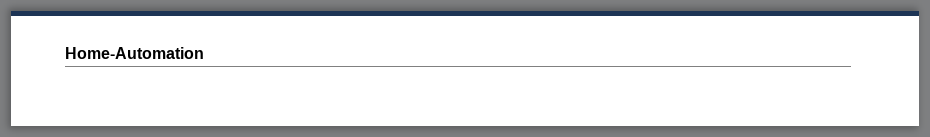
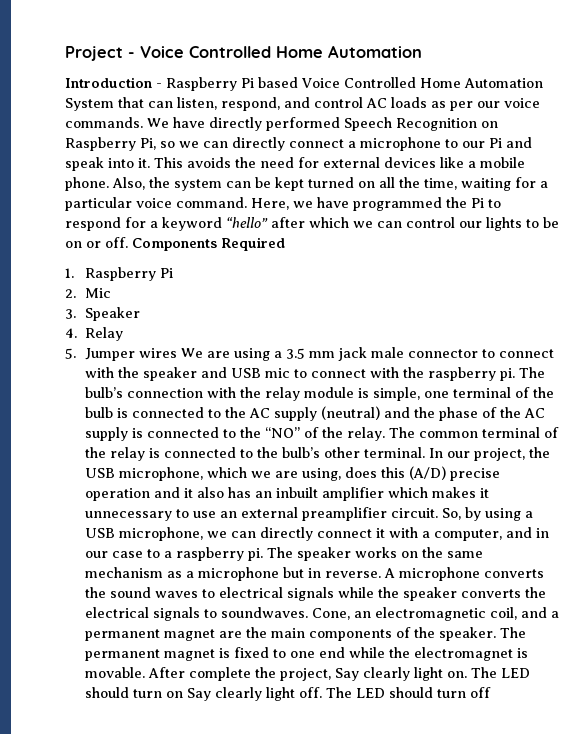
- Home-Automation
+ Project - Voice Controlled Home Automation
+ Introduction - Raspberry Pi based Voice Controlled Home Automation System that can listen, respond, and control AC loads as per our voice commands. We have directly performed Speech Recognition on Raspberry Pi, so we can directly connect a microphone to our Pi and speak into it. This avoids the need for external devices like a mobile phone. Also, the system can be kept turned on all the time, waiting for a particular voice command. Here, we have programmed the Pi to respond for a keyword “hello” after which we can control our lights to be on or off. Components Required
+ 1. Raspberry Pi
+ 2. Mic
+ 3. Speaker
+ 4. Relay
+ 5. Jumper wires We are using a 3.5 mm jack male connector to connect with the speaker and USB mic to connect with the raspberry pi. The bulb’s connection with the relay module is simple, one terminal of the bulb is connected to the AC supply (neutral) and the phase of the AC supply is connected to the “NO” of the relay. The common terminal of the relay is connected to the bulb’s other terminal. In our project, the USB microphone, which we are using, does this (A/D) precise operation and it also has an inbuilt amplifier which makes it unnecessary to use an external preamplifier circuit. So, by using a USB microphone, we can directly connect it with a computer, and in our case to a raspberry pi. The speaker works on the same mechanism as a microphone but in reverse. A microphone converts the sound waves to electrical signals while the speaker converts the electrical signals to soundwaves. Cone, an electromagnetic coil, and a permanent magnet are the main components of the speaker. The permanent magnet is fixed to one end while the electromagnet is movable. After complete the project, Say clearly light on. The LED should turn on Say clearly light off. The LED should turn off

